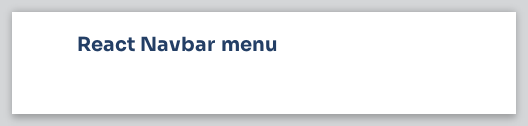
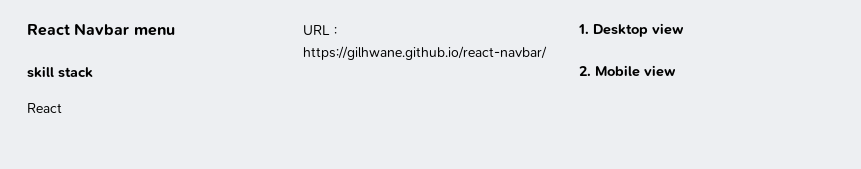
+ skill stack
+ React
+ URL : https://gilhwane.github.io/react-navbar/
+ 1. Desktop view
+ 2. Mobile view

